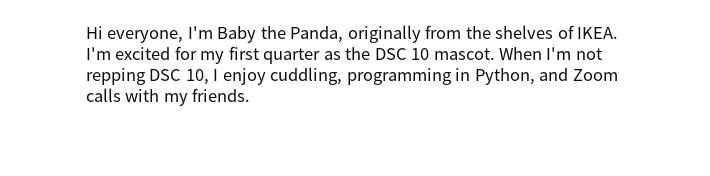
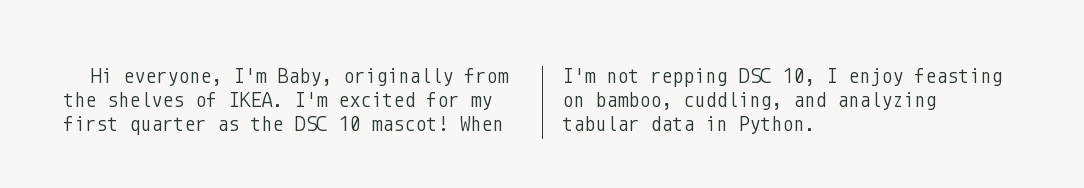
- Hi everyone, I'm Baby the Panda, originally from the shelves of IKEA.
+ Hi everyone, I'm Baby, originally from the shelves of IKEA.
- I'm excited for my first quarter as the DSC 10 mascot.
+ I'm excited for my first quarter as the DSC 10 mascot!
- When I'm not repping DSC 10, I enjoy cuddling, programming in Python, and Zoom calls with my friends.
+ When I'm not repping DSC 10, I enjoy feasting on bamboo, cuddling, and analyzing tabular data in Python.

